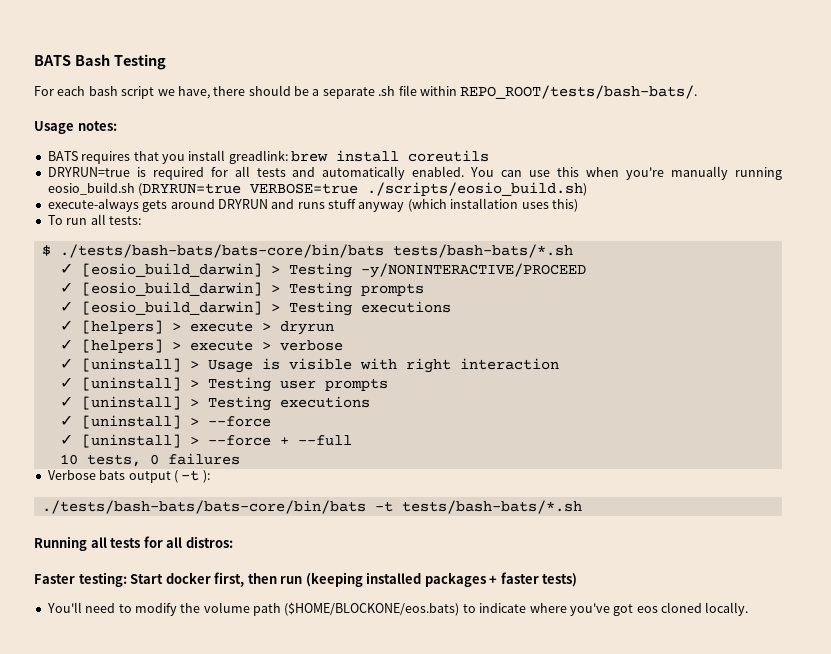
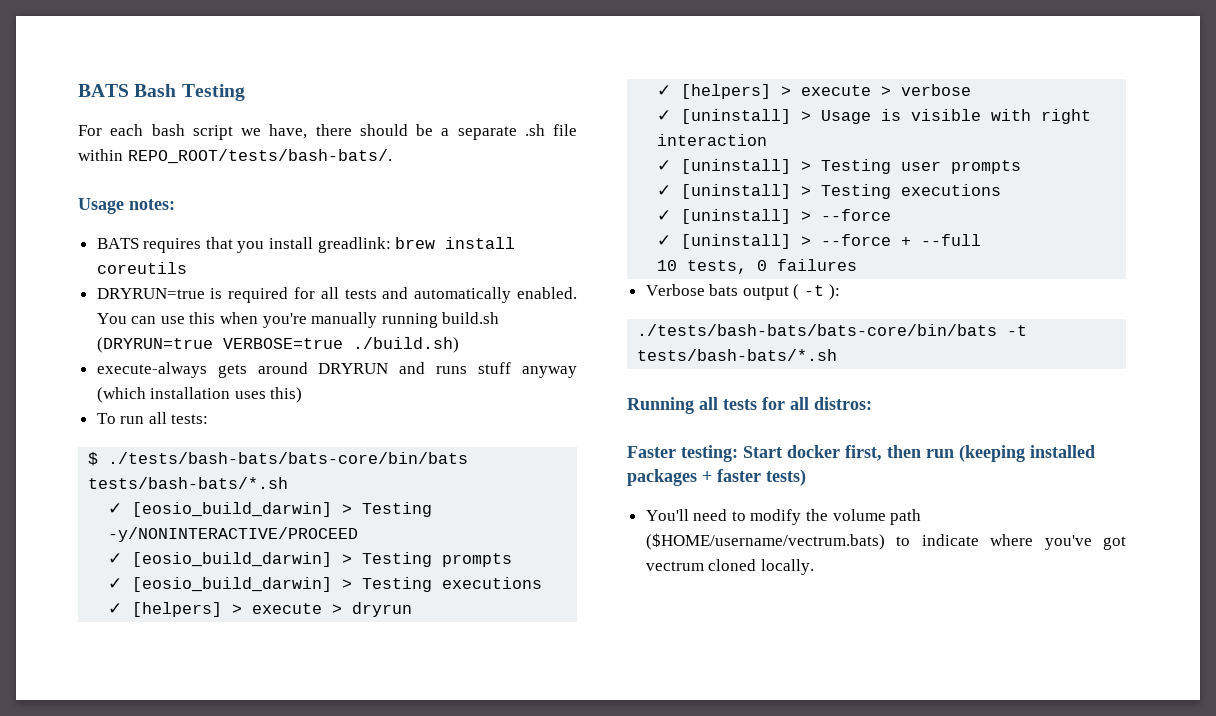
- You can use this when you're manually running eosio_build.sh (DRYRUN=true VERBOSE=true ./scripts/eosio_build.sh)
+ You can use this when you're manually running build.sh (DRYRUN=true VERBOSE=true ./build.sh)
- You'll need to modify the volume path ($HOME/BLOCKONE/eos.bats) to indicate where you've got eos cloned locally.
+ You'll need to modify the volume path ($HOME/username/vectrum.bats) to indicate where you've got vectrum cloned locally.

